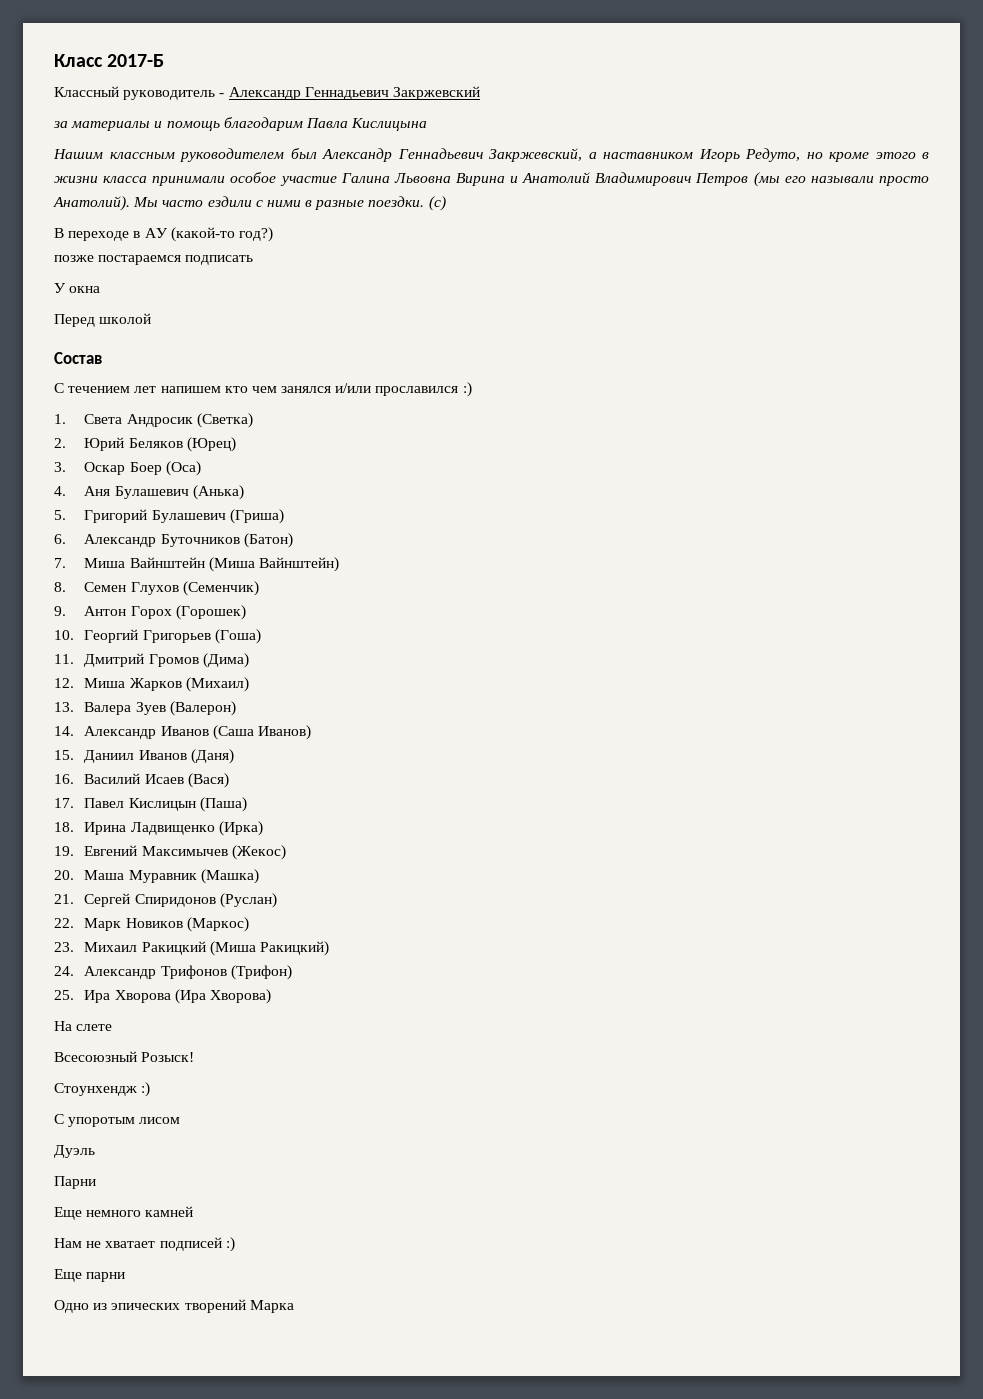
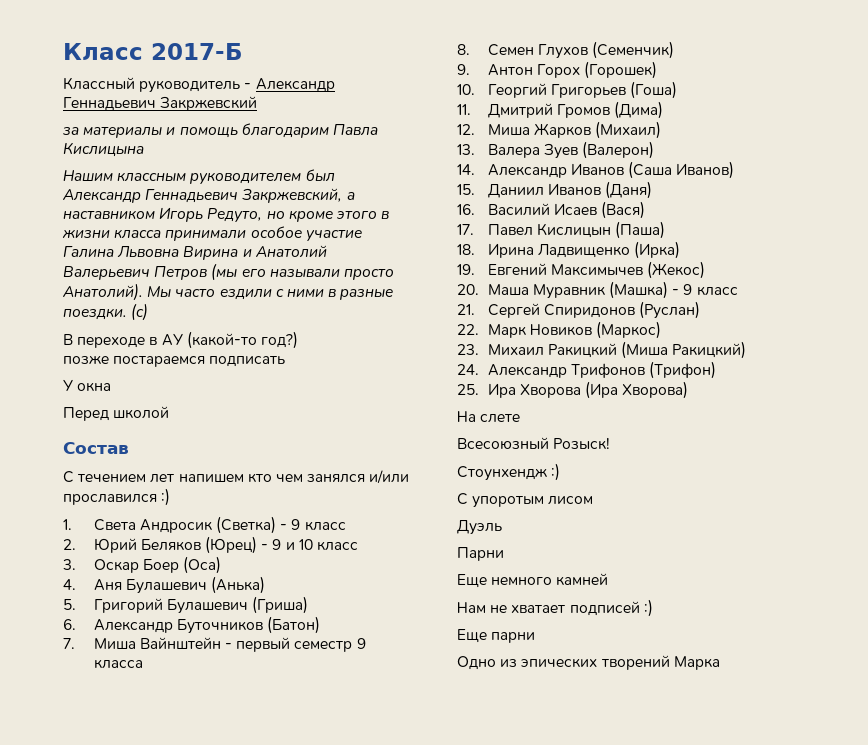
- Нашим классным руководителем был Александр Геннадьевич Закржевский, а наставником Игорь Редуто, но кроме этого в жизни класса принимали особое участие Галина Львовна Вирина и Анатолий Владимирович Петров (мы его называли просто Анатолий).
+ Нашим классным руководителем был Александр Геннадьевич Закржевский, а наставником Игорь Редуто, но кроме этого в жизни класса принимали особое участие Галина Львовна Вирина и Анатолий Валерьевич Петров (мы его называли просто Анатолий).
- 1. Света Андросик (Светка)
+ 1. Света Андросик (Светка) - 9 класс
- 2. Юрий Беляков (Юрец)
+ 2. Юрий Беляков (Юрец) - 9 и 10 класс
- 7. Миша Вайнштейн (Миша Вайнштейн)
+ 7. Миша Вайнштейн - первый семестр 9 класса
- 20. Маша Муравник (Машка)
+ 20. Маша Муравник (Машка) - 9 класс

